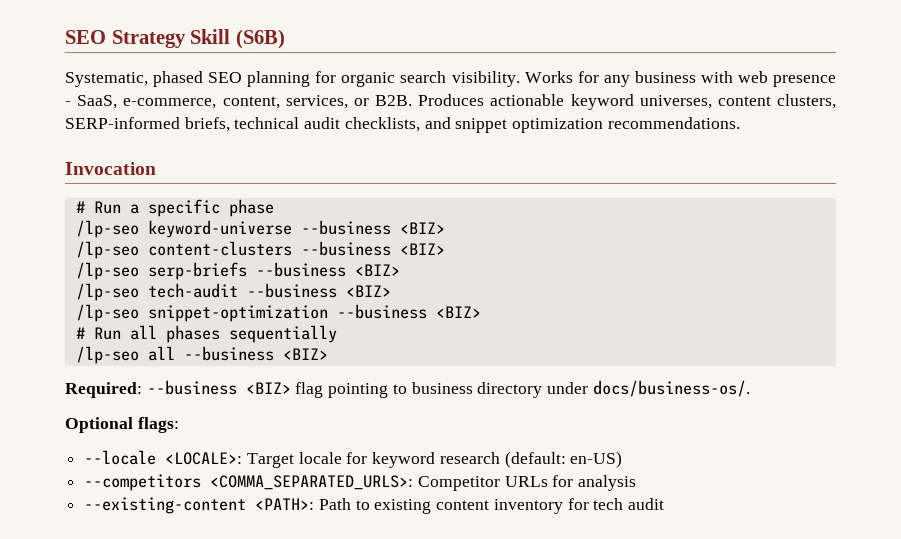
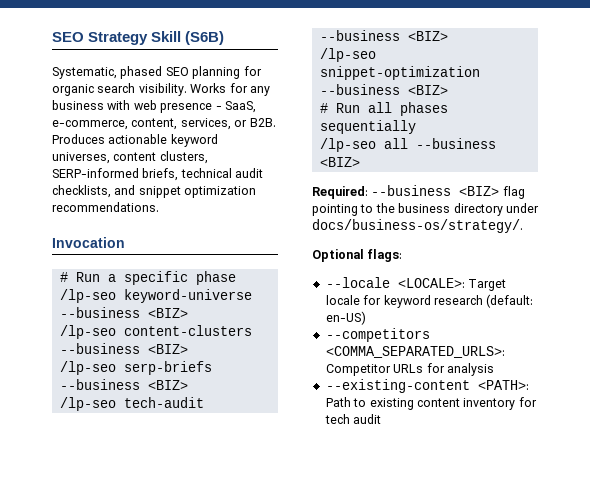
- Required: --business <BIZ> flag pointing to business directory under docs/business-os/.
+ Required: --business <BIZ> flag pointing to the business directory under docs/business-os/strategy/.

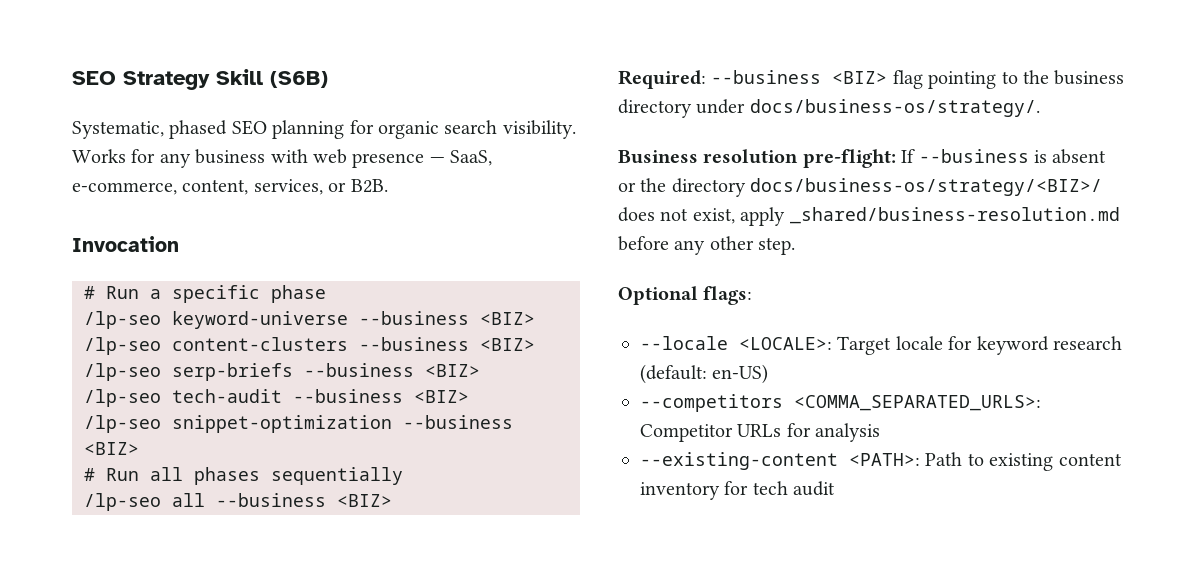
- Works for any business with web presence - SaaS, e-commerce, content, services, or B2B. Produces actionable keyword universes, content clusters, SERP-informed briefs, technical audit checklists, and snippet optimization recommendations.
+ Works for any business with web presence — SaaS, e-commerce, content, services, or B2B.
+ Business resolution pre-flight: If --business is absent or the directory docs/business-os/strategy/<BIZ>/ does not exist, apply _shared/business-resolution.md before any other step.

